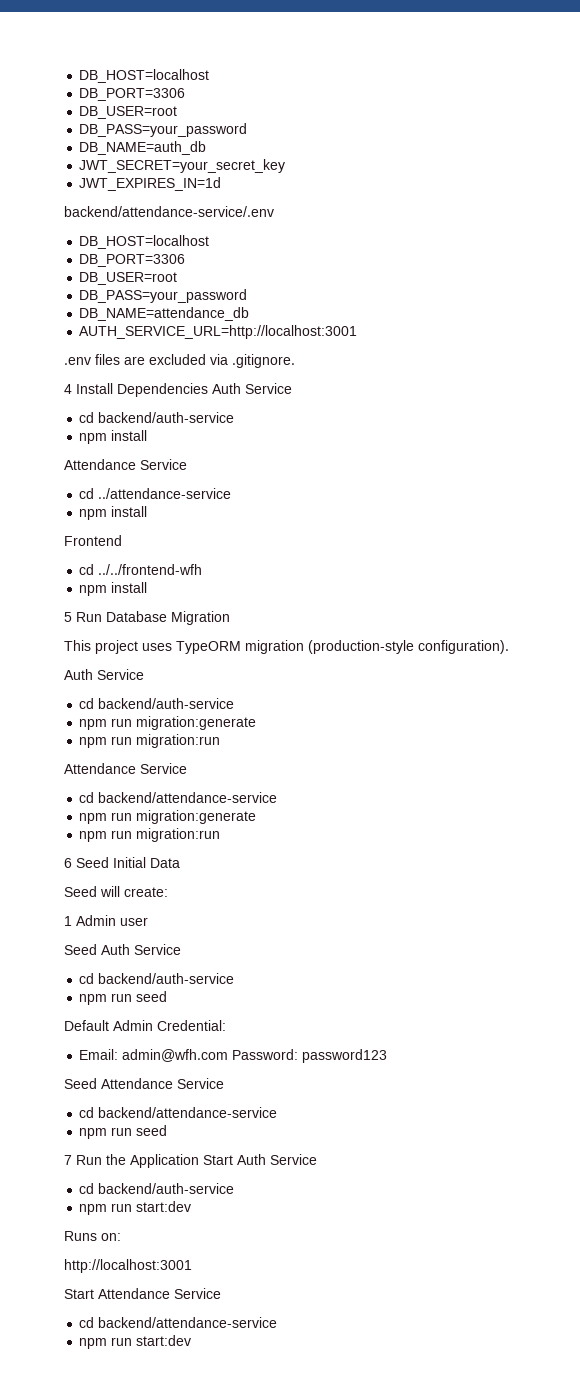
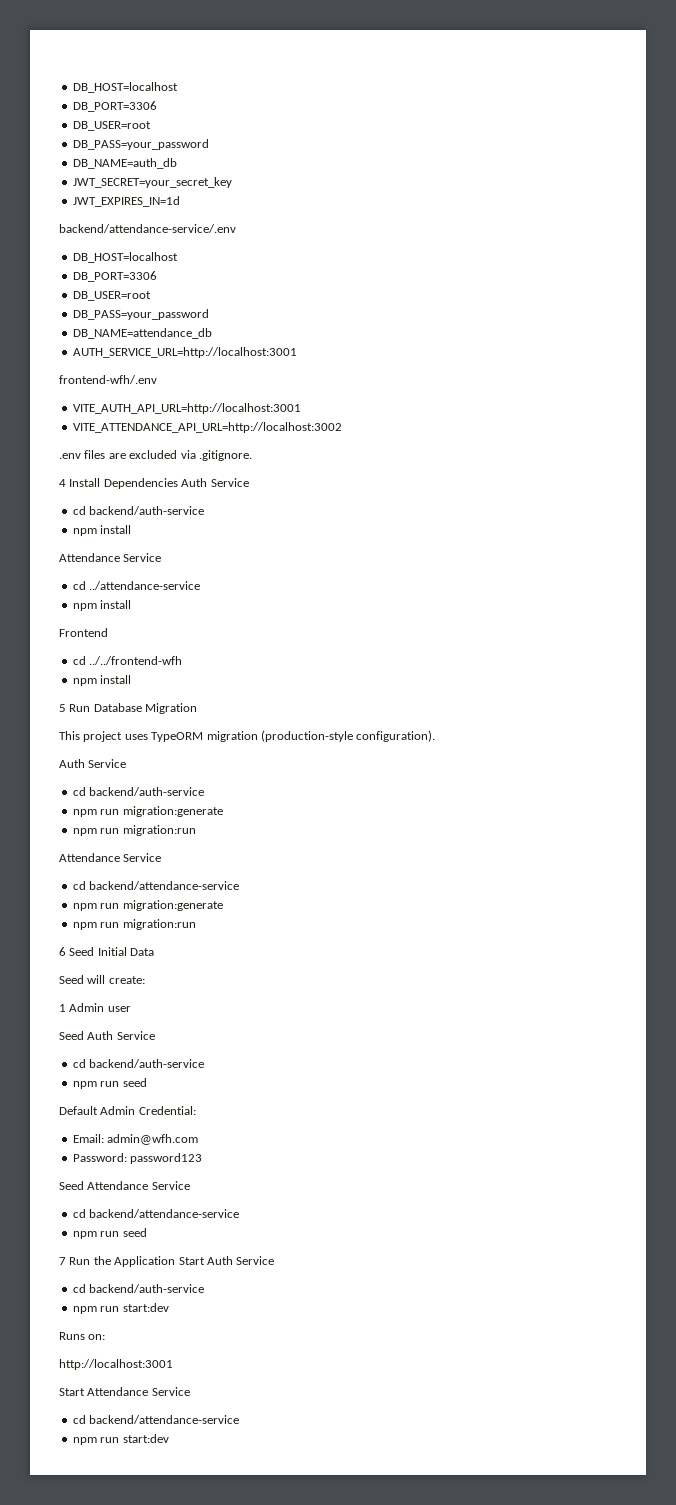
+ frontend-wfh/.env
+ VITE_AUTH_API_URL=http://localhost:3001
+ VITE_ATTENDANCE_API_URL=http://localhost:3002
- Email: admin@wfh.com Password: password123
+ Email: admin@wfh.com
+ Password: password123

